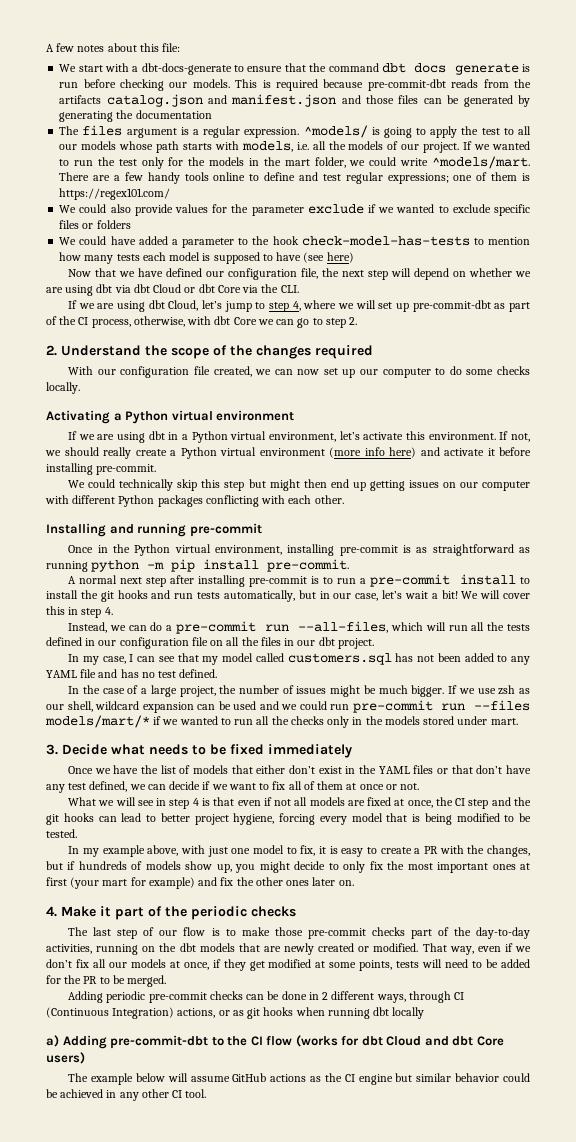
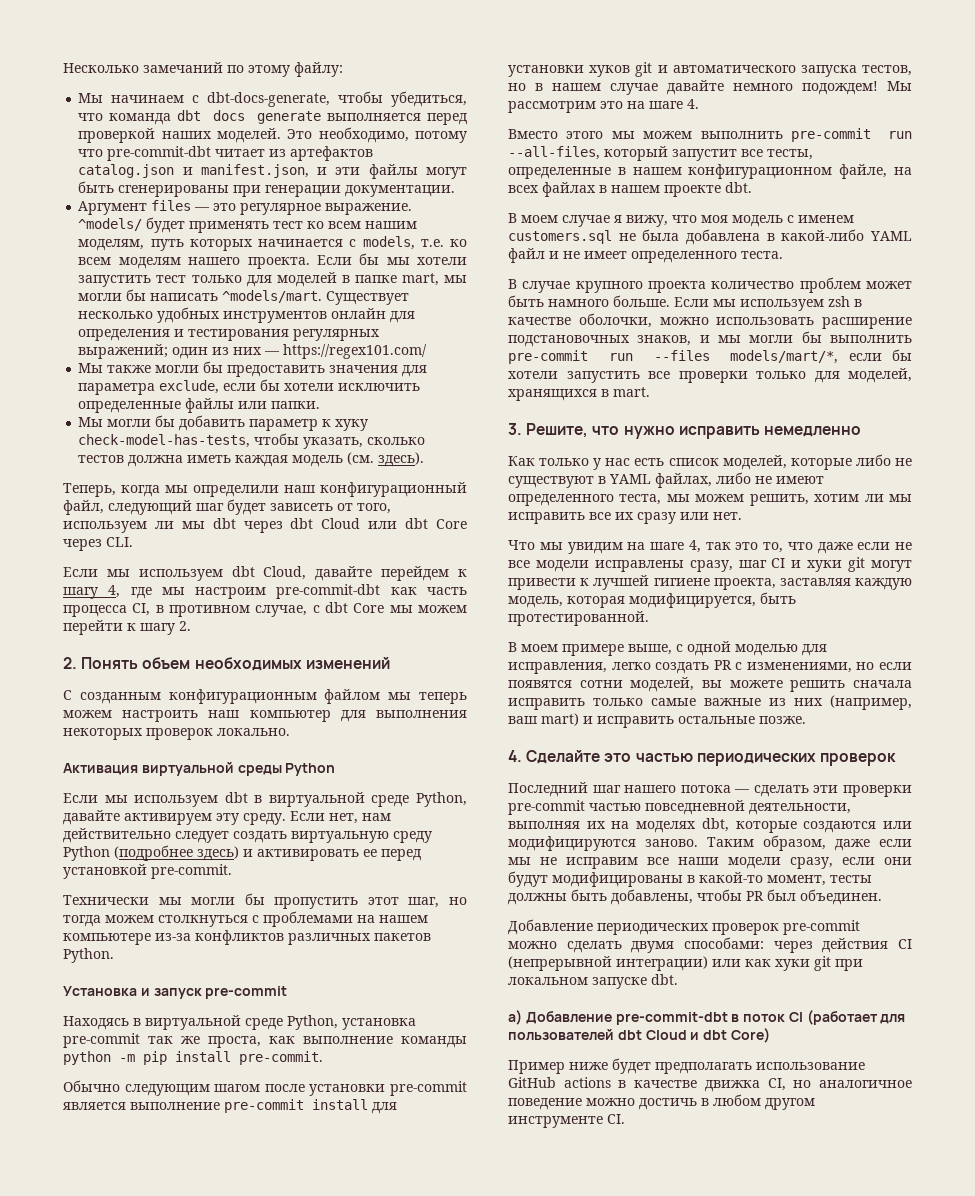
- A few notes about this file:
- We start with a dbt-docs-generate to ensure that the command dbt docs generate is run before checking our models. This is required because pre-commit-dbt reads from the artifacts catalog.json and manifest.json and those files can be generated by generating the documentation
- The files argument is a regular expression. ^models/ is going to apply the test to all our models whose path starts with models, i.e. all the models of our project. If we wanted to run the test only for the models in the mart folder, we could write ^models/mart. There are a few handy tools online to define and test regular expressions; one of them is https://regex101.com/
- We could also provide values for the parameter exclude if we wanted to exclude specific files or folders
- We could have added a parameter to the hook check-model-has-tests to mention how many tests each model is supposed to have (see here)
- Now that we have defined our configuration file, the next step will depend on whether we are using dbt via dbt Cloud or dbt Core via the CLI.
+ Несколько замечаний по этому файлу:
+ Мы начинаем с dbt-docs-generate, чтобы убедиться, что команда dbt docs generate выполняется перед проверкой наших моделей. Это необходимо, потому что pre-commit-dbt читает из артефактов catalog.json и manifest.json, и эти файлы могут быть сгенерированы при генерации документации.
+ Аргумент files — это регулярное выражение. ^models/ будет применять тест ко всем нашим моделям, путь которых начинается с models, т.е. ко всем моделям нашего проекта. Если бы мы хотели запустить тест только для моделей в папке mart, мы могли бы написать ^models/mart. Существует несколько удобных инструментов онлайн для определения и тестирования регулярных выражений; один из них — https://regex101.com/
+ Мы также могли бы предоставить значения для параметра exclude, если бы хотели исключить определенные файлы или папки.
+ Мы могли бы добавить параметр к хуку check-model-has-tests, чтобы указать, сколько тестов должна иметь каждая модель (см. здесь).
+ Теперь, когда мы определили наш конфигурационный файл, следующий шаг будет зависеть от того, используем ли мы dbt через dbt Cloud или dbt Core через CLI.
- If we are using dbt Cloud, let’s jump to step 4, where we will set up pre-commit-dbt as part of the CI process, otherwise, with dbt Core we can go to step 2.
- 2. Understand the scope of the changes required
- With our configuration file created, we can now set up our computer to do some checks locally.
- Activating a Python virtual environment
- If we are using dbt in a Python virtual environment, let’s activate this environment. If not, we should really create a Python virtual environment (more info here) and activate it before installing pre-commit.
- We could technically skip this step but might then end up getting issues on our computer with different Python packages conflicting with each other.
- Installing and running pre-commit
- Once in the Python virtual environment, installing pre-commit is as straightforward as running python -m pip install pre-commit.
+ Если мы используем dbt Cloud, давайте перейдем к шагу 4, где мы настроим pre-commit-dbt как часть процесса CI, в противном случае, с dbt Core мы можем перейти к шагу 2.
+ 2. Понять объем необходимых изменений
+ С созданным конфигурационным файлом мы теперь можем настроить наш компьютер для выполнения некоторых проверок локально.
+ Активация виртуальной среды Python
+ Если мы используем dbt в виртуальной среде Python, давайте активируем эту среду. Если нет, нам действительно следует создать виртуальную среду Python (подробнее здесь) и активировать ее перед установкой pre-commit.
+ Технически мы могли бы пропустить этот шаг, но тогда можем столкнуться с проблемами на нашем компьютере из-за конфликтов различных пакетов Python.
+ Установка и запуск pre-commit
+ Находясь в виртуальной среде Python, установка pre-commit так же проста, как выполнение команды python -m pip install pre-commit.
- A normal next step after installing pre-commit is to run a pre-commit install to install the git hooks and run tests automatically, but in our case, let’s wait a bit! We will cover this in step 4.
- Instead, we can do a pre-commit run --all-files, which will run all the tests defined in our configuration file on all the files in our dbt project.
- In my case, I can see that my model called customers.sql has not been added to any YAML file and has no test defined.
- In the case of a large project, the number of issues might be much bigger. If we use zsh as our shell, wildcard expansion can be used and we could run pre-commit run --files models/mart/* if we wanted to run all the checks only in the models stored under mart.
- 3. Decide what needs to be fixed immediately
- Once we have the list of models that either don’t exist in the YAML files or that don’t have any test defined, we can decide if we want to fix all of them at once or not.
- What we will see in step 4 is that even if not all models are fixed at once, the CI step and the git hooks can lead to better project hygiene, forcing every model that is being modified to be tested.
- In my example above, with just one model to fix, it is easy to create a PR with the changes, but if hundreds of models show up, you might decide to only fix the most important ones at first (your mart for example) and fix the other ones later on.
- 4. Make it part of the periodic checks
- The last step of our flow is to make those pre-commit checks part of the day-to-day activities, running on the dbt models that are newly created or modified. That way, even if we don’t fix all our models at once, if they get modified at some points, tests will need to be added for the PR to be merged.
- Adding periodic pre-commit checks can be done in 2 different ways, through CI (Continuous Integration) actions, or as git hooks when running dbt locally
- a) Adding pre-commit-dbt to the CI flow (works for dbt Cloud and dbt Core users)
- The example below will assume GitHub actions as the CI engine but similar behavior could be achieved in any other CI tool.
+ Обычно следующим шагом после установки pre-commit является выполнение pre-commit install для установки хуков git и автоматического запуска тестов, но в нашем случае давайте немного подождем! Мы рассмотрим это на шаге 4.
+ Вместо этого мы можем выполнить pre-commit run --all-files, который запустит все тесты, определенные в нашем конфигурационном файле, на всех файлах в нашем проекте dbt.
+ В моем случае я вижу, что моя модель с именем customers.sql не была добавлена в какой-либо YAML файл и не имеет определенного теста.
+ В случае крупного проекта количество проблем может быть намного больше. Если мы используем zsh в качестве оболочки, можно использовать расширение подстановочных знаков, и мы могли бы выполнить pre-commit run --files models/mart/*, если бы хотели запустить все проверки только для моделей, хранящихся в mart.
+ 3. Решите, что нужно исправить немедленно
+ Как только у нас есть список моделей, которые либо не существуют в YAML файлах, либо не имеют определенного теста, мы можем решить, хотим ли мы исправить все их сразу или нет.
+ Что мы увидим на шаге 4, так это то, что даже если не все модели исправлены сразу, шаг CI и хуки git могут привести к лучшей гигиене проекта, заставляя каждую модель, которая модифицируется, быть протестированной.
+ В моем примере выше, с одной моделью для исправления, легко создать PR с изменениями, но если появятся сотни моделей, вы можете решить сначала исправить только самые важные из них (например, ваш mart) и исправить остальные позже.
+ 4. Сделайте это частью периодических проверок
+ Последний шаг нашего потока — сделать эти проверки pre-commit частью повседневной деятельности, выполняя их на моделях dbt, которые создаются или модифицируются заново. Таким образом, даже если мы не исправим все наши модели сразу, если они будут модифицированы в какой-то момент, тесты должны быть добавлены, чтобы PR был объединен.
+ Добавление периодических проверок pre-commit можно сделать двумя способами: через действия CI (непрерывной интеграции) или как хуки git при локальном запуске dbt.
+ a) Добавление pre-commit-dbt в поток CI (работает для пользователей dbt Cloud и dbt Core)
+ Пример ниже будет предполагать использование GitHub actions в качестве движка CI, но аналогичное поведение можно достичь в любом другом инструменте CI.

